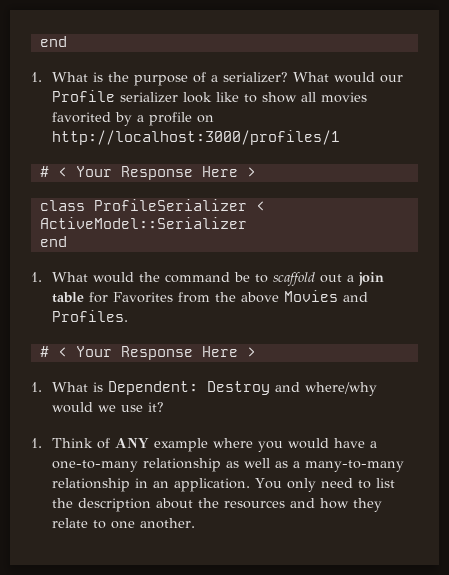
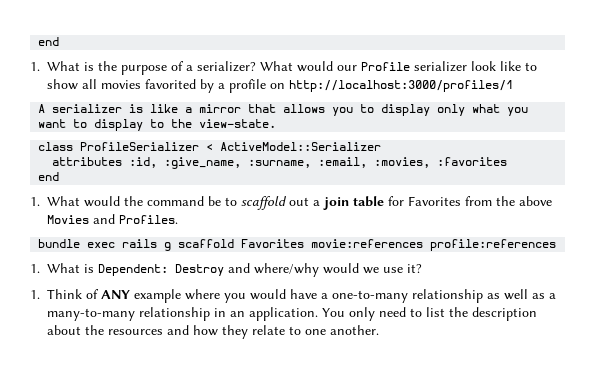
  What would our Profile serializer look like to show all movies favorited by a profile on http://localhost:3000/profiles/1
- # < Your Response Here >
+ A serializer is like a mirror that allows you to display only what you want to display to the view-state.
  class ProfileSerializer < ActiveModel::Serializer
+ attributes :id, :give_name, :surname, :email, :movies, :favorites
  1. What would the command be to scaffold out a join table for Favorites from the above Movies and Profiles.
- # < Your Response Here >
+ bundle exec rails g scaffold Favorites movie:references profile:references

